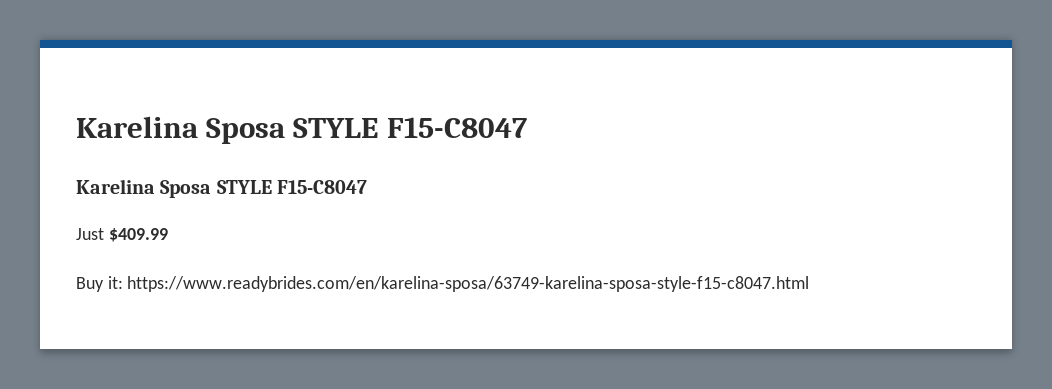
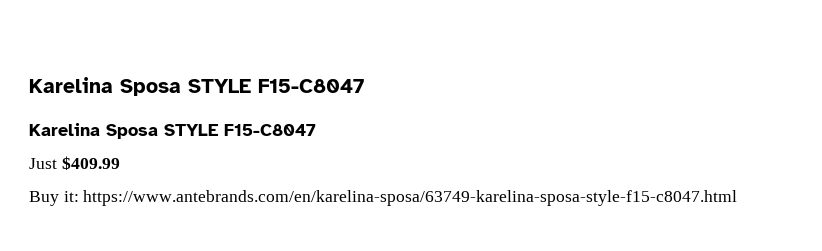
- Buy it: https://www.readybrides.com/en/karelina-sposa/63749-karelina-sposa-style-f15-c8047.html
+ Buy it: https://www.antebrands.com/en/karelina-sposa/63749-karelina-sposa-style-f15-c8047.html

